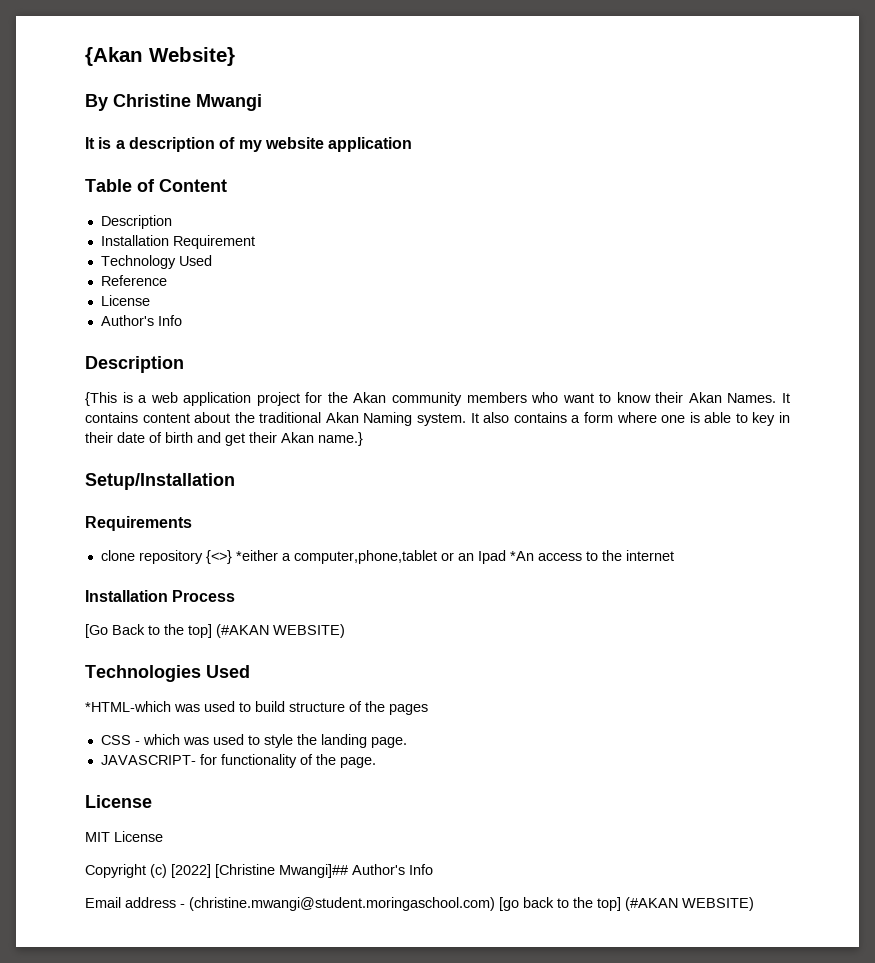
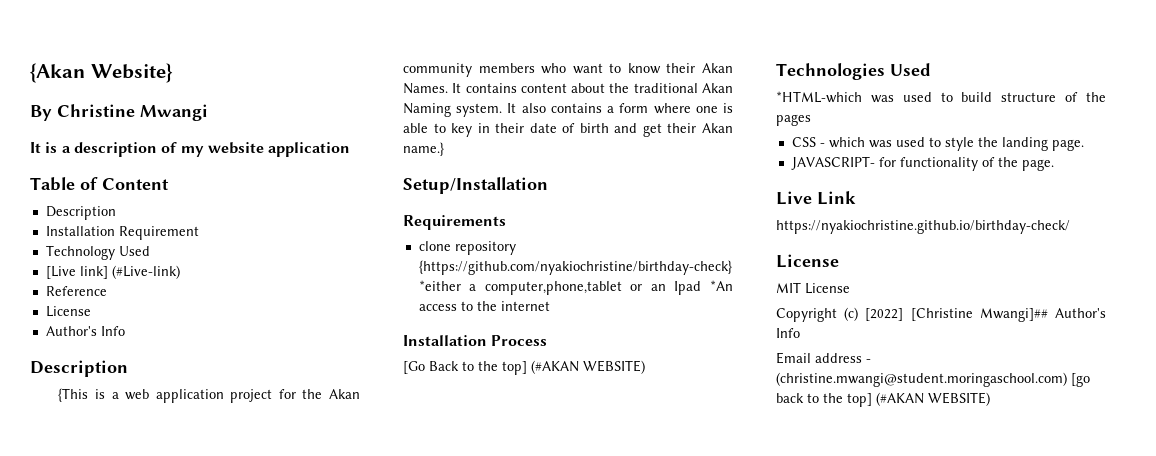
+ [Live link] (#Live-link)
- clone repository {<>} *either a computer,phone,tablet or an Ipad *An access to the internet
+ clone repository {https://github.com/nyakiochristine/birthday-check} *either a computer,phone,tablet or an Ipad *An access to the internet
+ Live Link
+ https://nyakiochristine.github.io/birthday-check/

